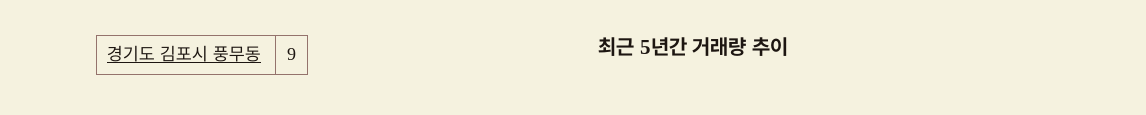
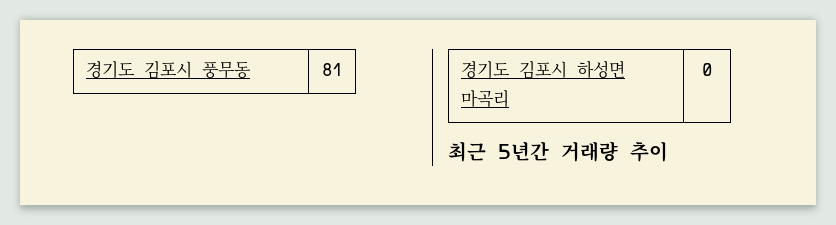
- 경기도 김포시 풍무동 | 9
+ 경기도 김포시 풍무동 | 81
+ 경기도 김포시 하성면 마곡리 | 0

